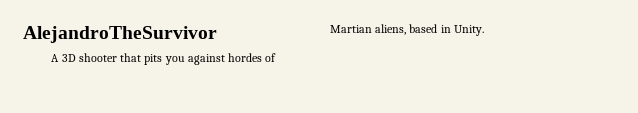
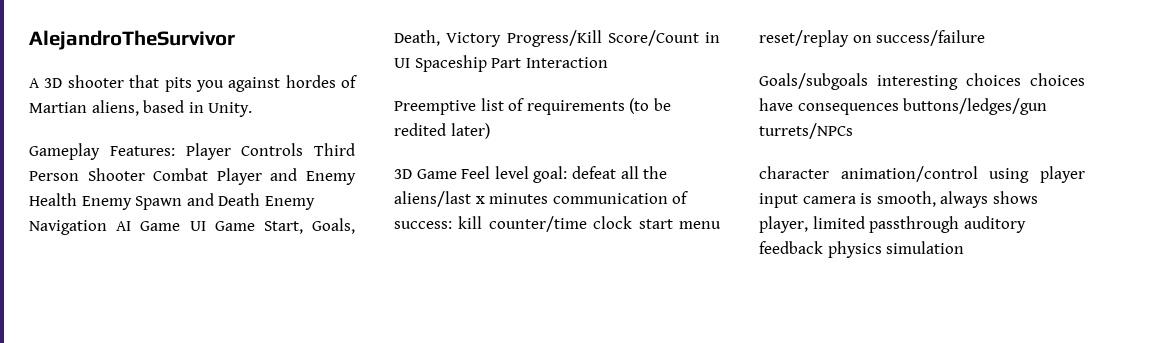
+ Gameplay Features: Player Controls Third Person Shooter Combat Player and Enemy Health Enemy Spawn and Death Enemy Navigation AI Game UI Game Start, Goals, Death, Victory Progress/Kill Score/Count in UI Spaceship Part Interaction
+ Preemptive list of requirements (to be redited later)
+ 3D Game Feel level goal: defeat all the aliens/last x minutes communication of success: kill counter/time clock start menu reset/replay on success/failure
+ Goals/subgoals interesting choices choices have consequences buttons/ledges/gun turrets/NPCs
+ character animation/control using player input camera is smooth, always shows player, limited passthrough auditory feedback physics simulation

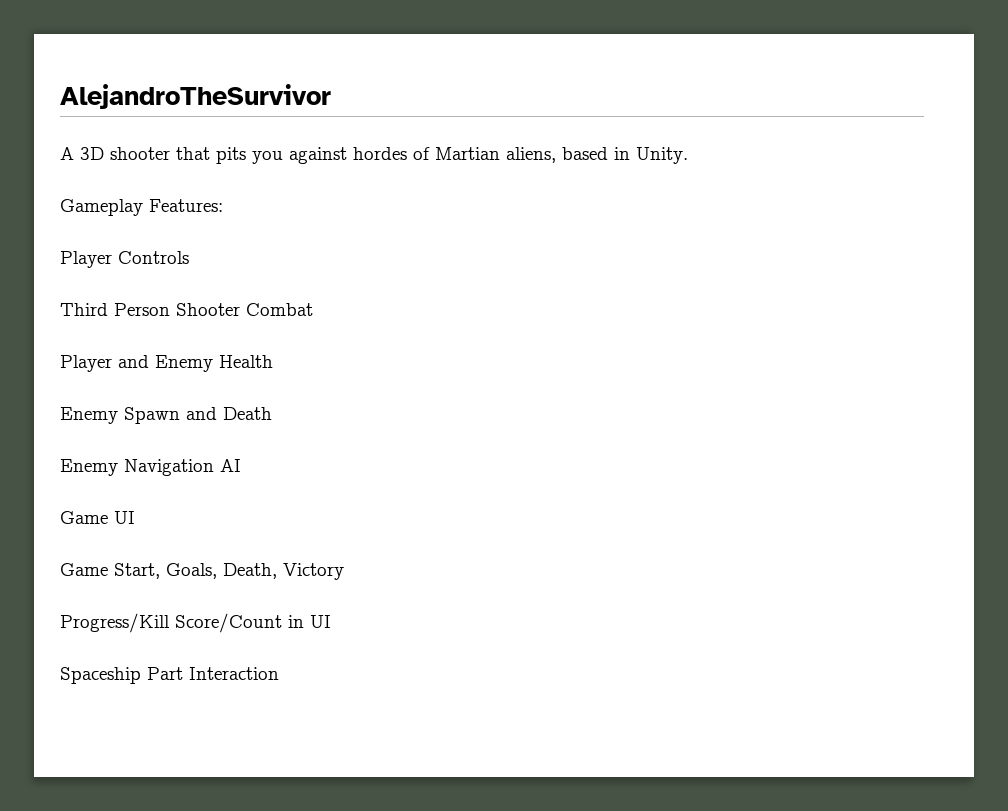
- Gameplay Features: Player Controls Third Person Shooter Combat Player and Enemy Health Enemy Spawn and Death Enemy Navigation AI Game UI Game Start, Goals, Death, Victory Progress/Kill Score/Count in UI Spaceship Part Interaction
+ Gameplay Features:
+ Player Controls
+ Third Person Shooter Combat
+ Player and Enemy Health
+ Enemy Spawn and Death
+ Enemy Navigation AI
+ Game UI
+ Game Start, Goals, Death, Victory
+ Progress/Kill Score/Count in UI
+ Spaceship Part Interaction
- Preemptive list of requirements (to be redited later)
- 3D Game Feel level goal: defeat all the aliens/last x minutes communication of success: kill counter/time clock start menu reset/replay on success/failure
- Goals/subgoals interesting choices choices have consequences buttons/ledges/gun turrets/NPCs
- character animation/control using player input camera is smooth, always shows player, limited passthrough auditory feedback physics simulation

